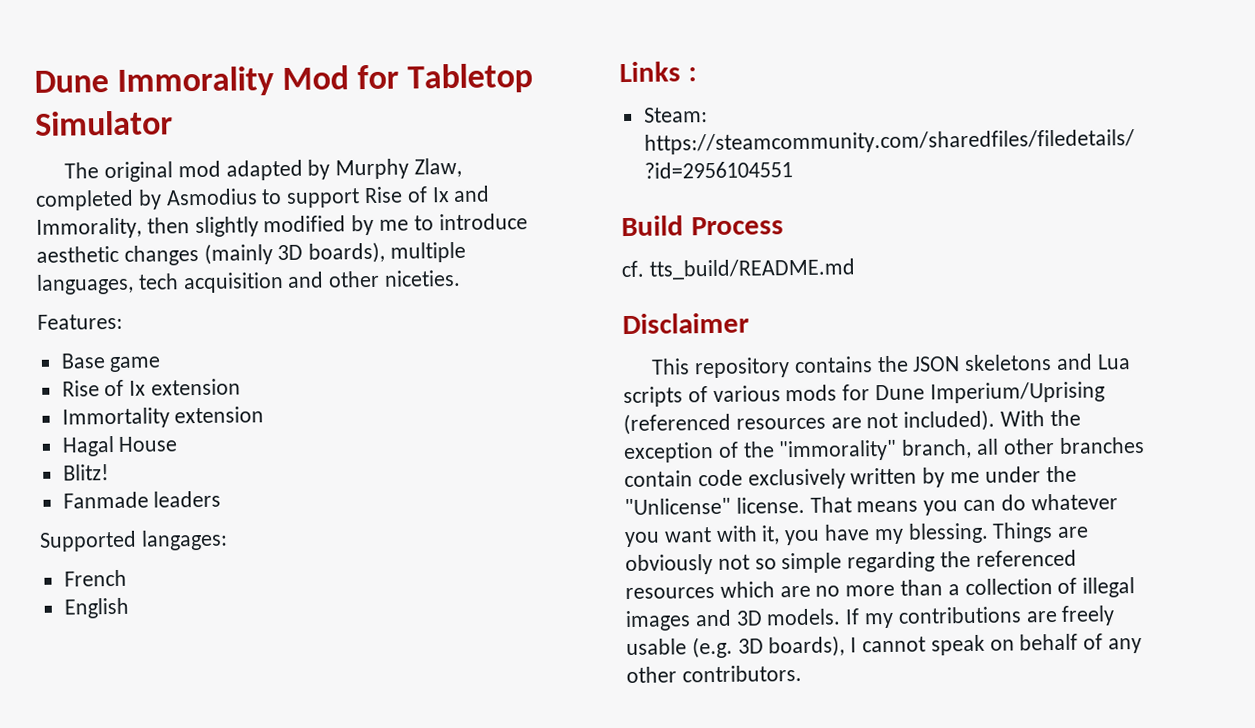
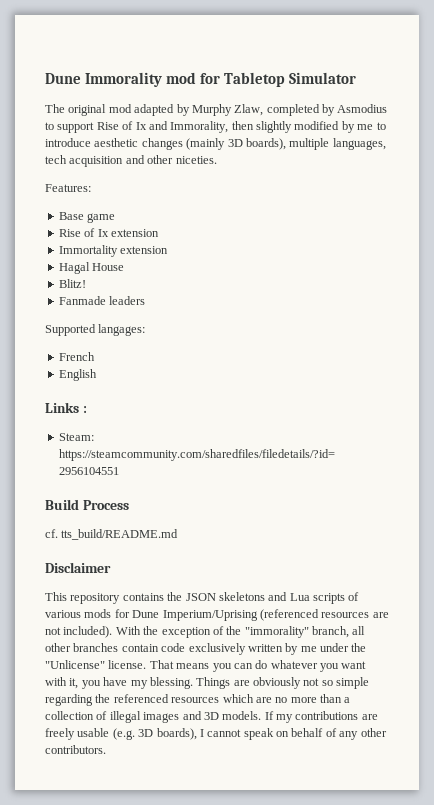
- Dune Immorality Mod for Tabletop Simulator
+ Dune Immorality mod for Tabletop Simulator

